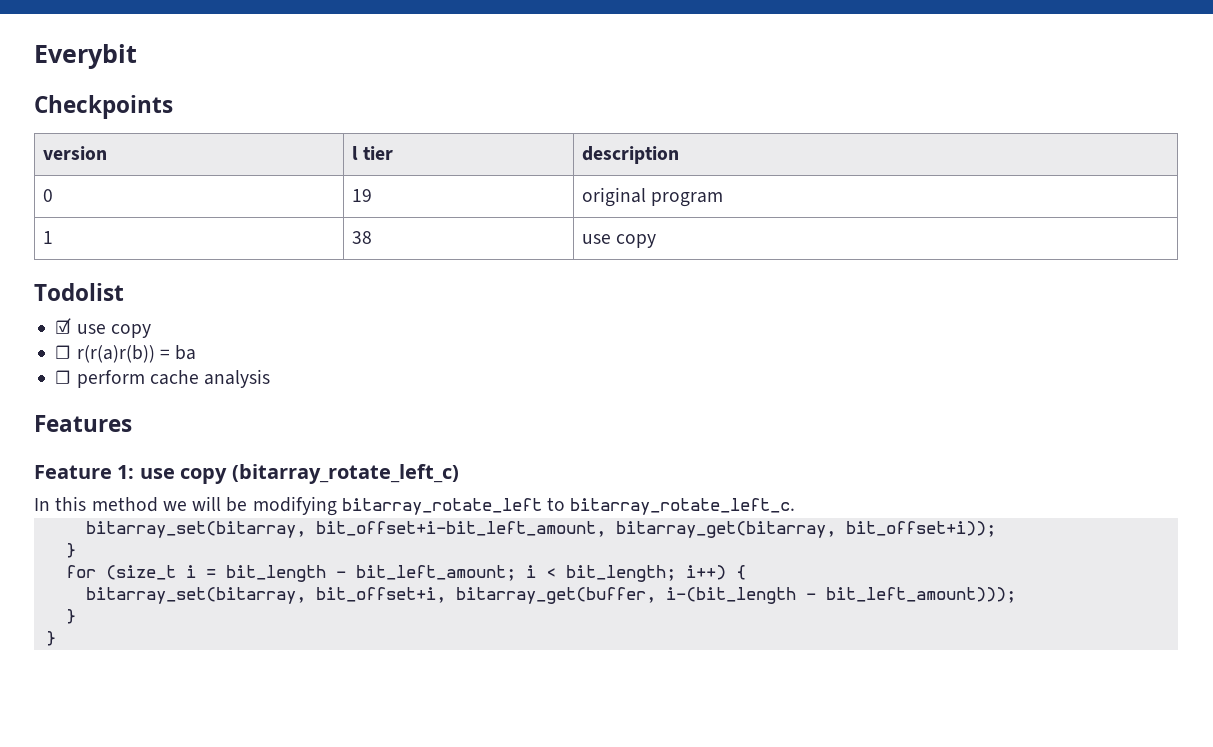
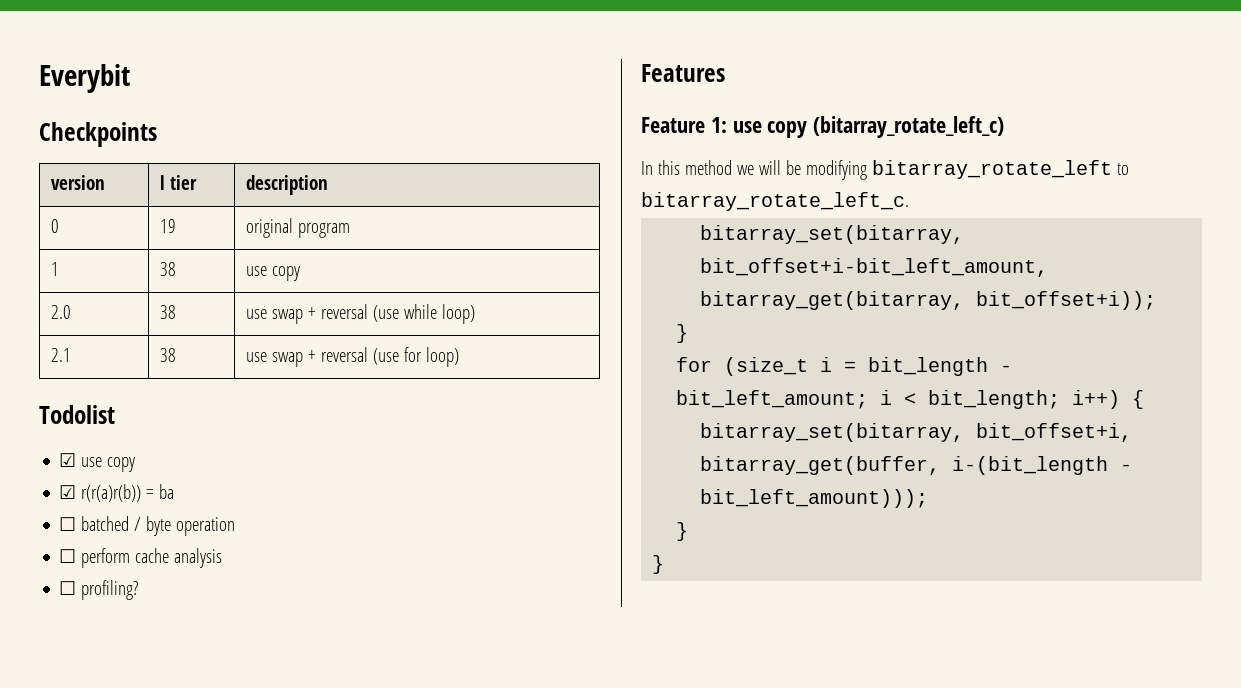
+ 2.0 | 38 | use swap + reversal (use while loop)
+ 2.1 | 38 | use swap + reversal (use for loop)
- ☐ r(r(a)r(b)) = ba
+ ☑ r(r(a)r(b)) = ba
+ ☐ batched / byte operation
+ ☐ profiling?

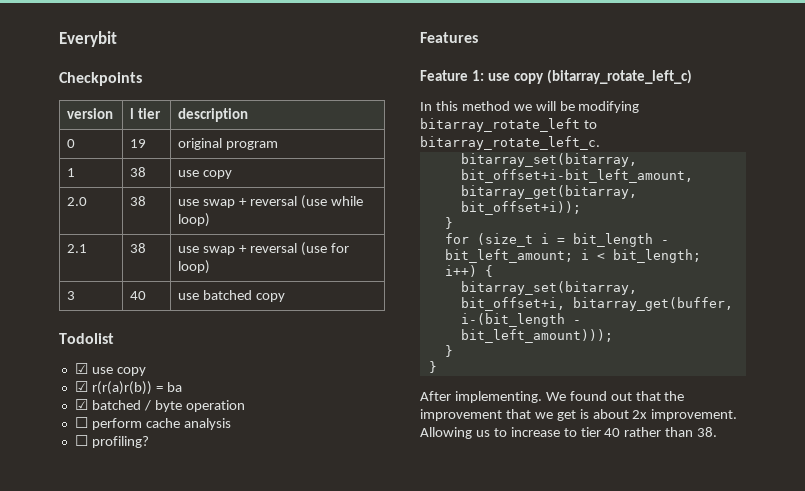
+ 3 | 40 | use batched copy
- ☐ batched / byte operation
+ ☑ batched / byte operation
+ After implementing. We found out that the improvement that we get is about 2x improvement. Allowing us to increase to tier 40 rather than 38.

